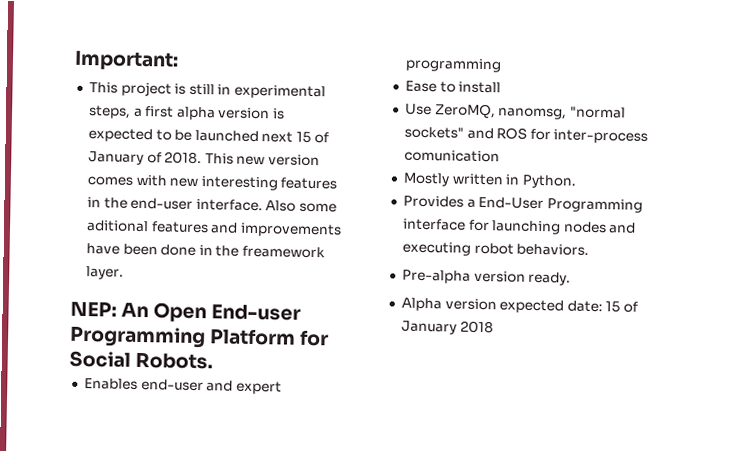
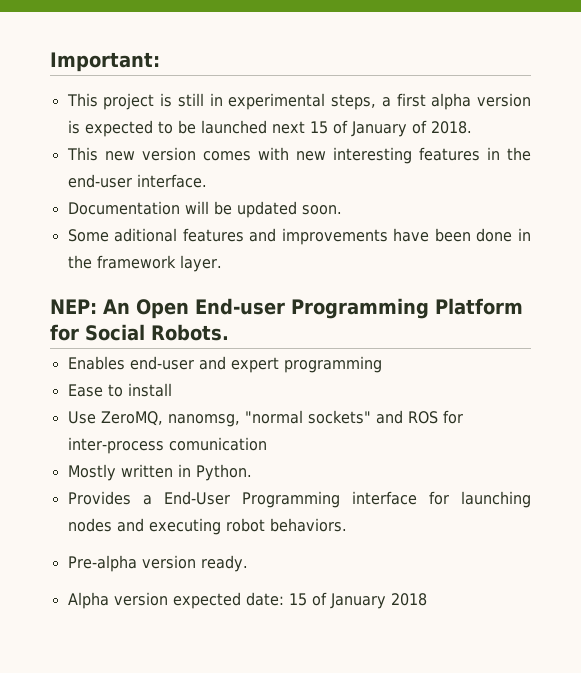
- This project is still in experimental steps, a first alpha version is expected to be launched next 15 of January of 2018. This new version comes with new interesting features in the end-user interface. Also some aditional features and improvements have been done in the freamework layer.
+ This project is still in experimental steps, a first alpha version is expected to be launched next 15 of January of 2018.
+ This new version comes with new interesting features in the end-user interface.
+ Documentation will be updated soon.
+ Some aditional features and improvements have been done in the framework layer.

